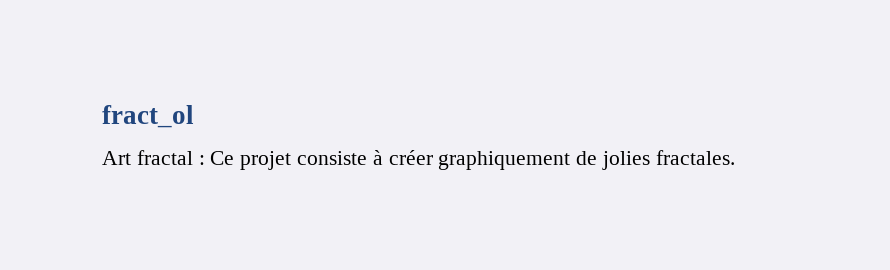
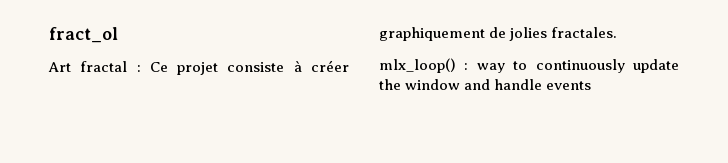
+ mlx_loop() : way to continuously update the window and handle events

